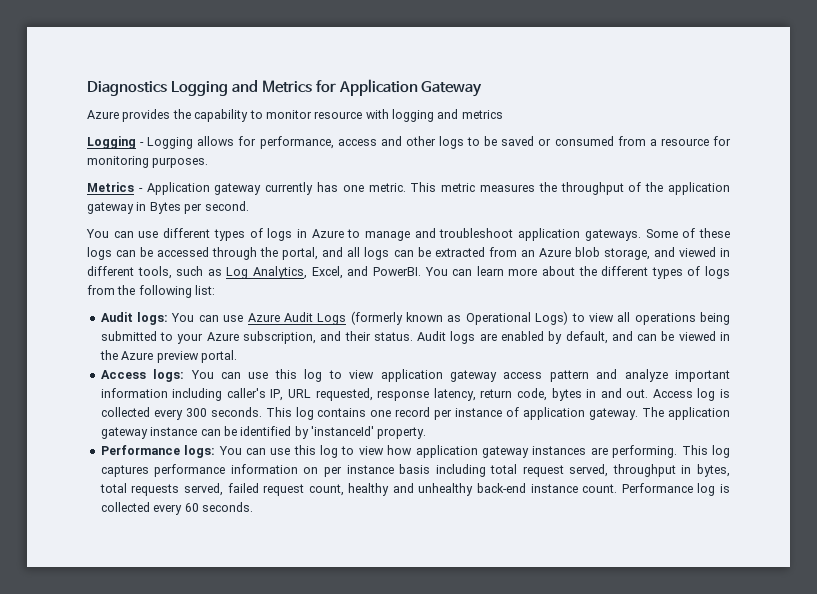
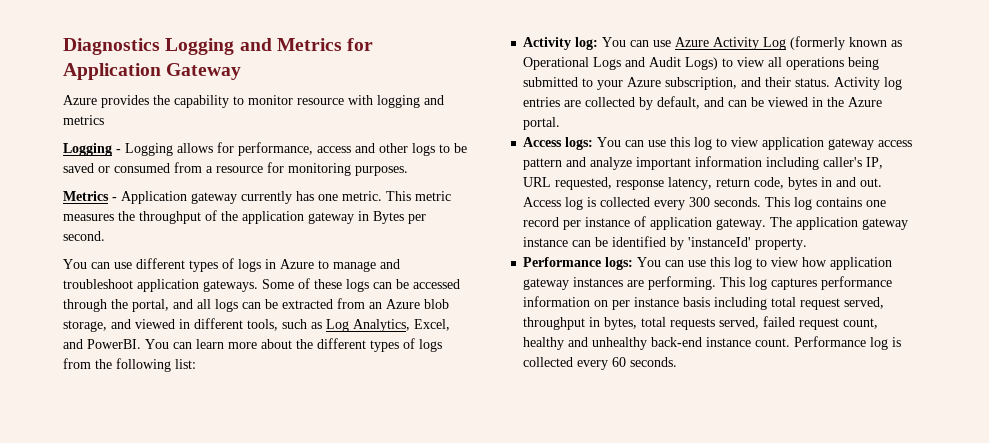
- Audit logs: You can use Azure Audit Logs (formerly known as Operational Logs) to view all operations being submitted to your Azure subscription, and their status.
+ Activity log: You can use Azure Activity Log (formerly known as Operational Logs and Audit Logs) to view all operations being submitted to your Azure subscription, and their status.
- Audit logs are enabled by default, and can be viewed in the Azure preview portal.
+ Activity log entries are collected by default, and can be viewed in the Azure portal.

